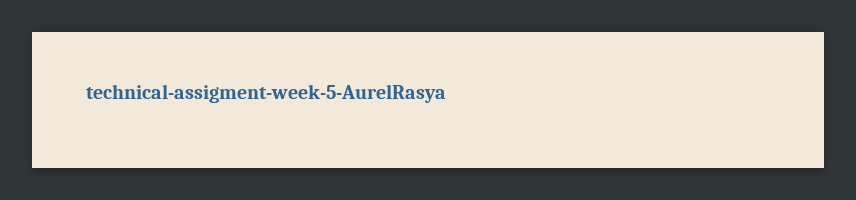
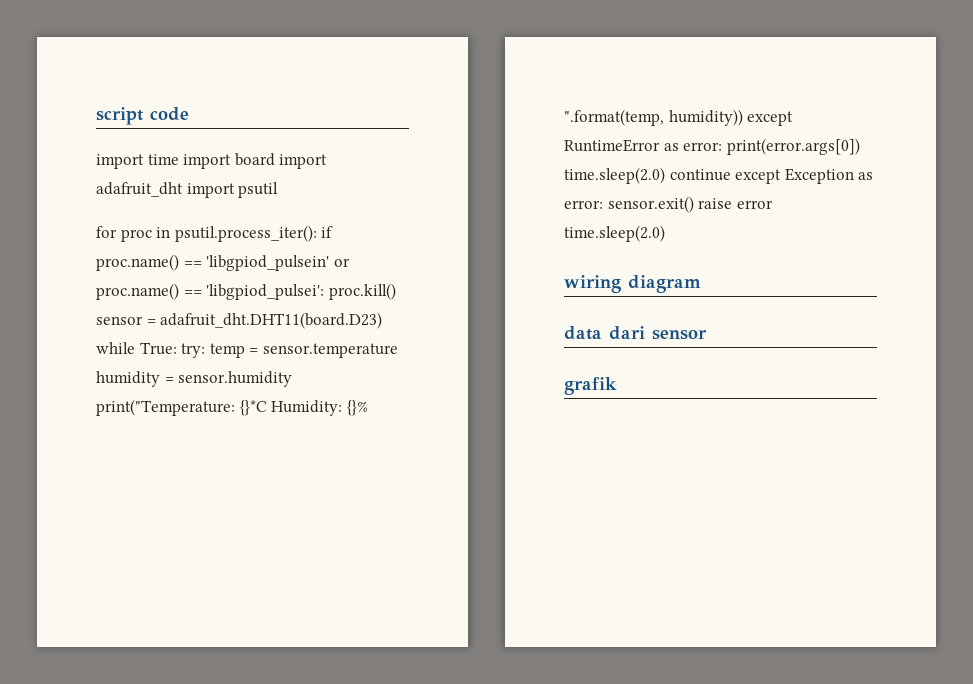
- technical-assigment-week-5-AurelRasya
+ script code
+ import time import board import adafruit_dht import psutil
+ for proc in psutil.process_iter(): if proc.name() == 'libgpiod_pulsein' or proc.name() == 'libgpiod_pulsei': proc.kill() sensor = adafruit_dht.DHT11(board.D23) while True: try: temp = sensor.temperature humidity = sensor.humidity print("Temperature: {}*C Humidity: {}% ".format(temp, humidity)) except RuntimeError as error: print(error.args[0]) time.sleep(2.0) continue except Exception as error: sensor.exit() raise error time.sleep(2.0)
+ wiring diagram
+ data dari sensor
+ grafik

